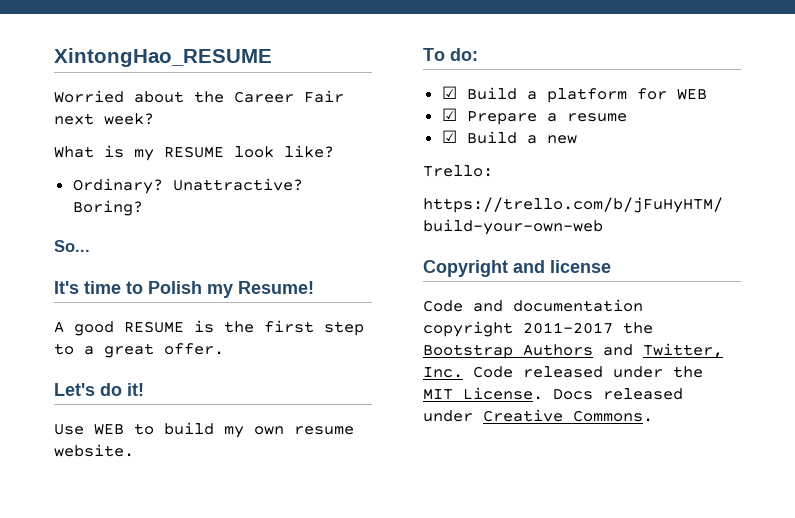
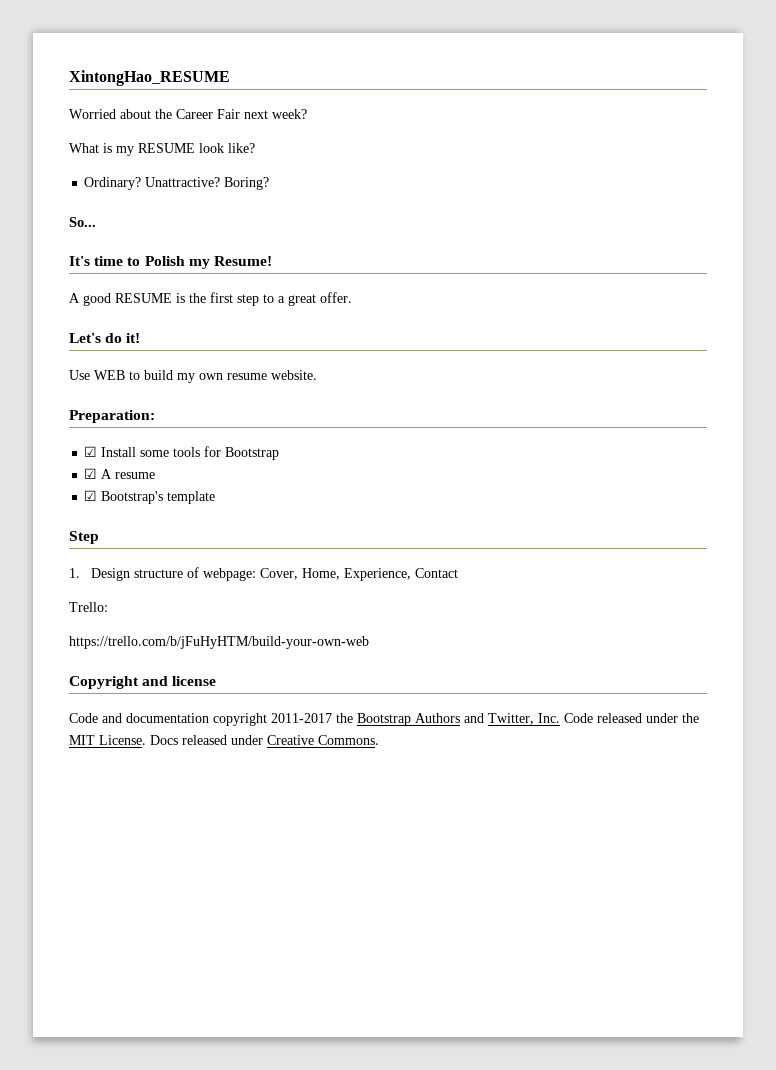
- To do:
- ☑ Build a platform for WEB
- ☑ Prepare a resume
+ Preparation:
+ ☑ Install some tools for Bootstrap
+ ☑ A resume
- ☑ Build a new
+ ☑ Bootstrap's template
+ Step
+ 1. Design structure of webpage: Cover, Home, Experience, Contact

